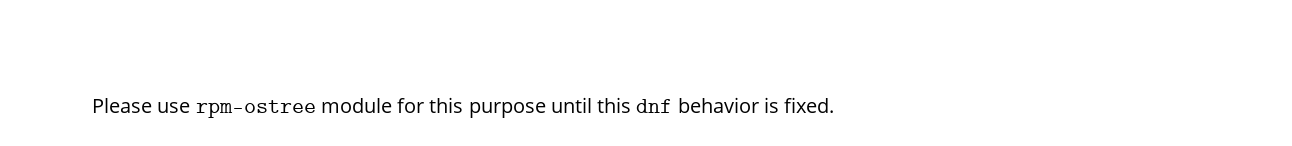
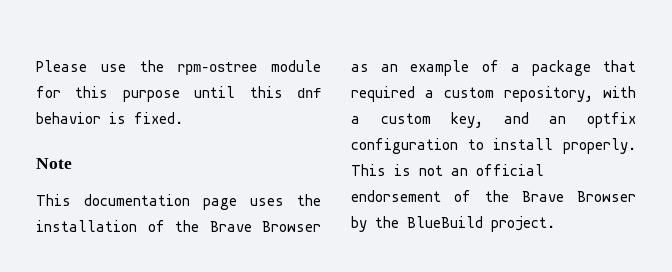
- Please use rpm-ostree module for this purpose until this dnf behavior is fixed.
+ Please use the rpm-ostree module for this purpose until this dnf behavior is fixed.
+ Note
+ This documentation page uses the installation of the Brave Browser as an example of a package that required a custom repository, with a custom key, and an optfix configuration to install properly. This is not an official endorsement of the Brave Browser by the BlueBuild project.

